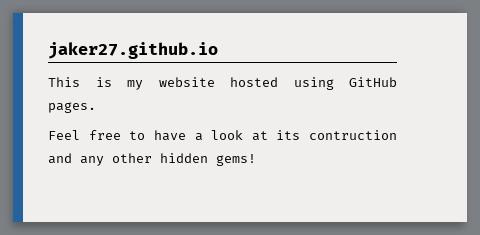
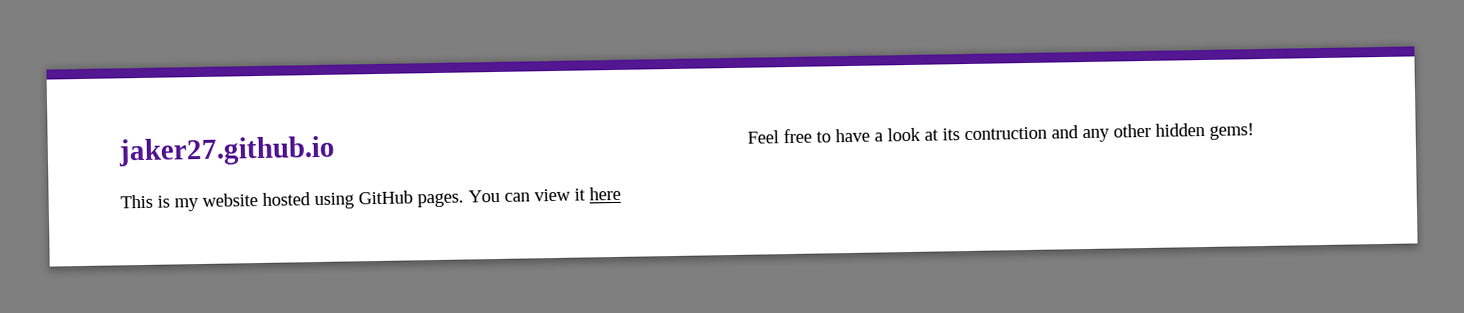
+ You can view it here

